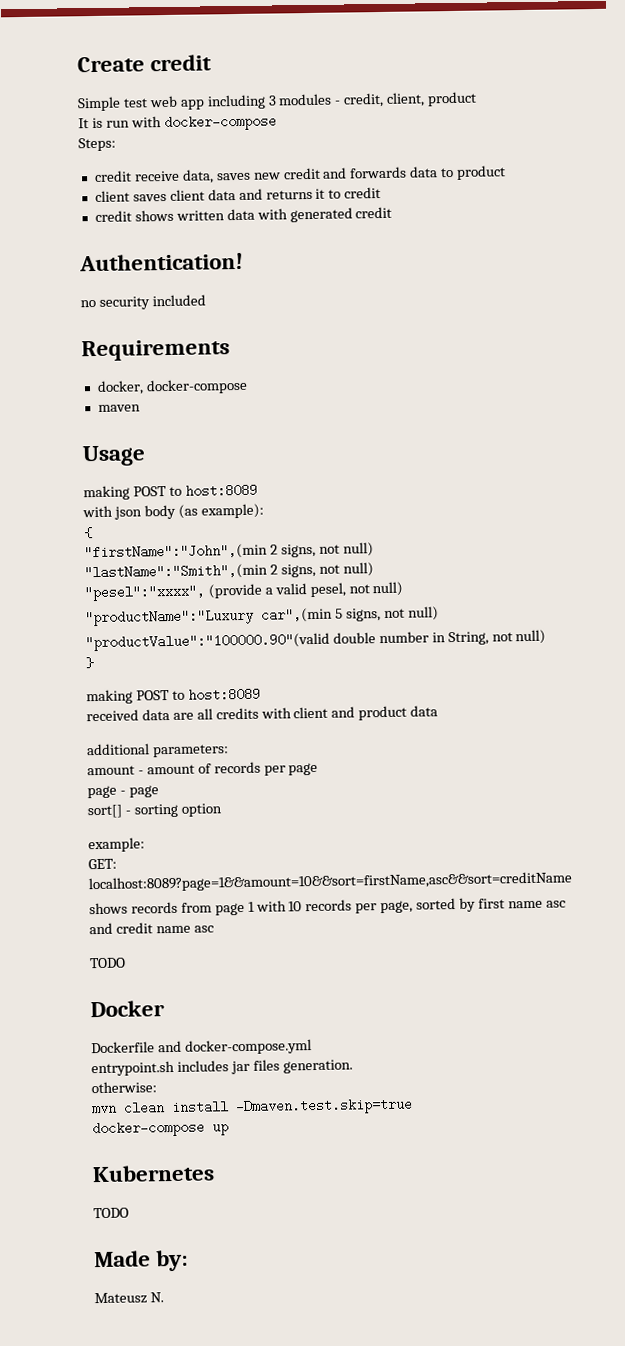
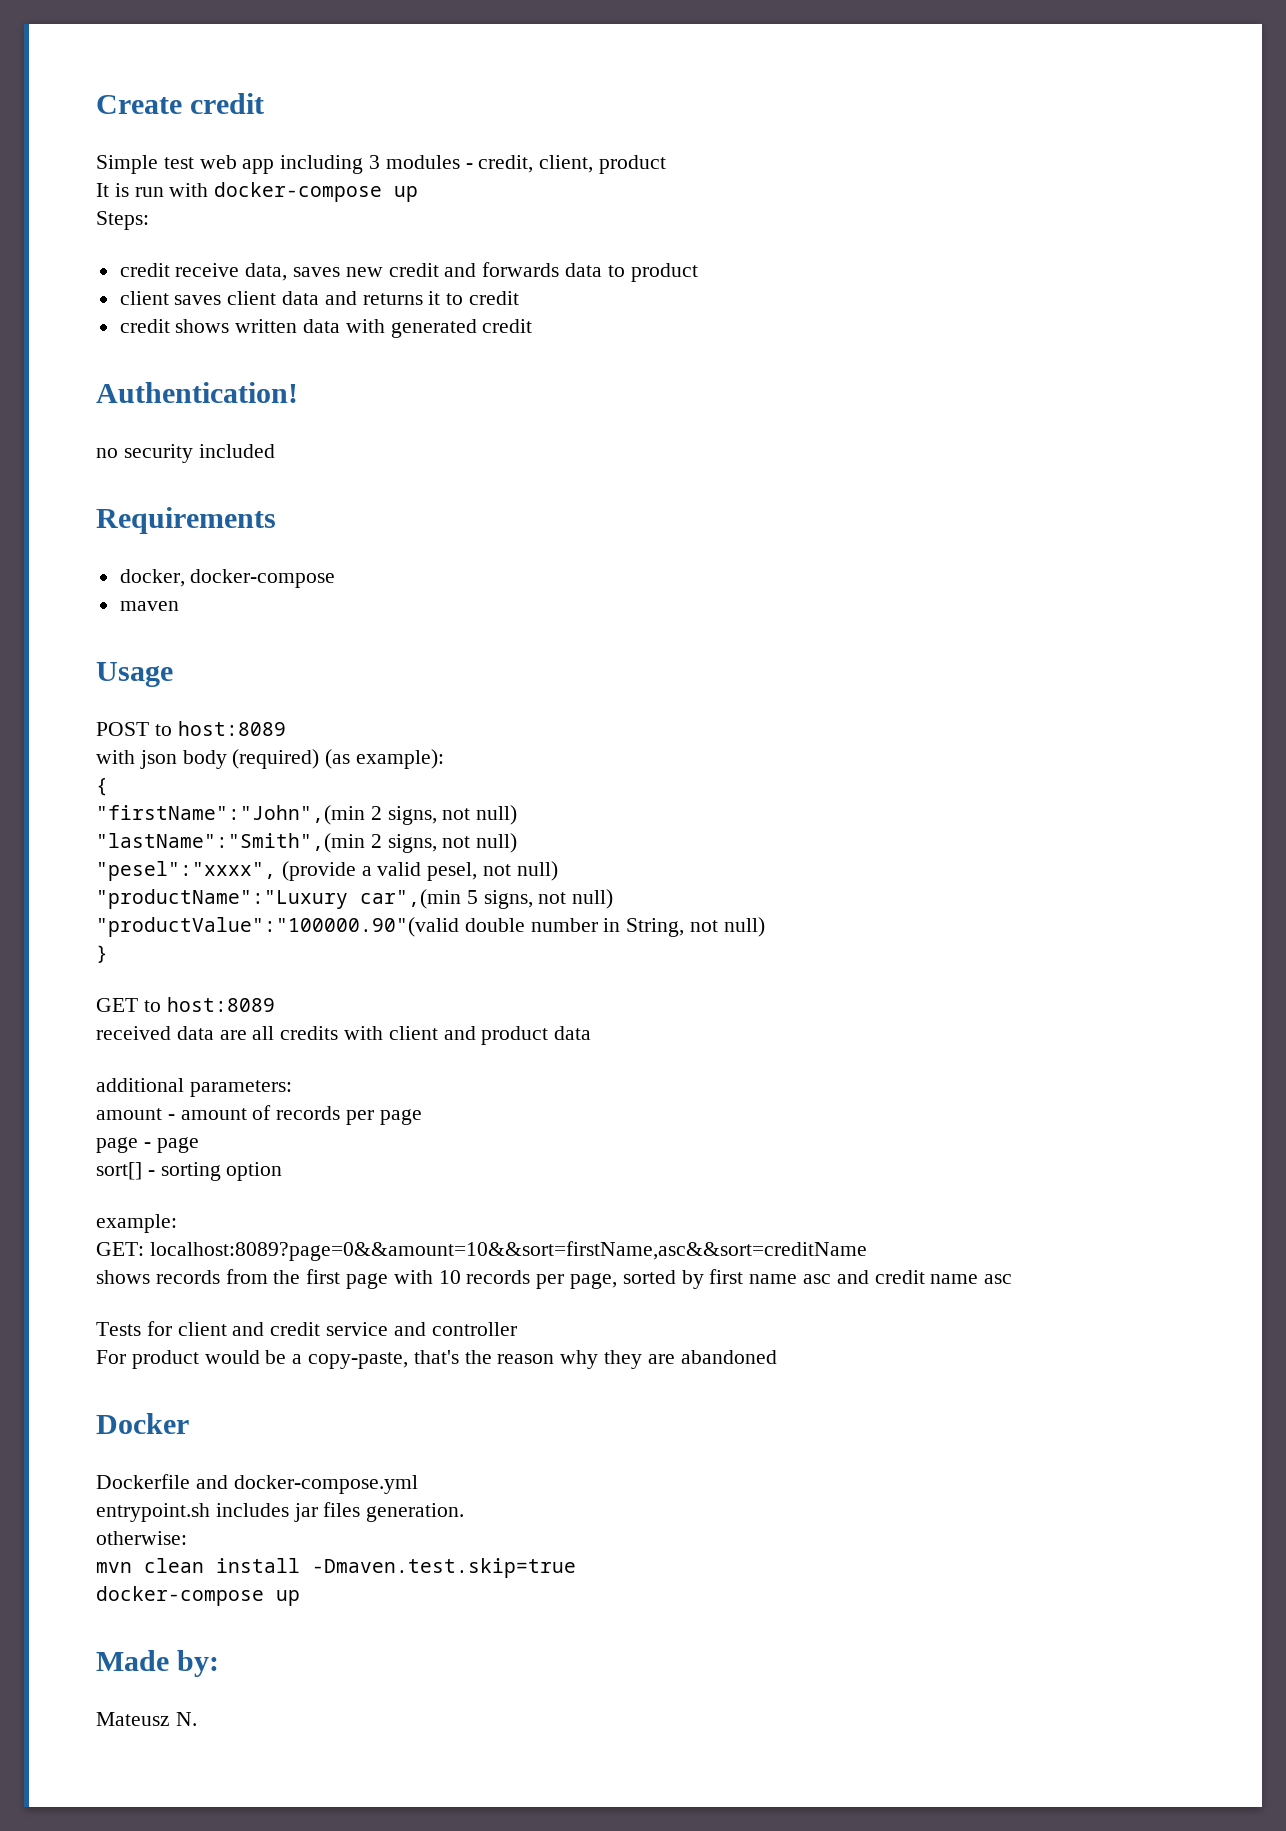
- It is run with docker-compose
+ It is run with docker-compose up
  Usage
- making POST to host:8089
+ POST to host:8089
- with json body (as example):
+ with json body (required) (as example):
  }
- making POST to host:8089
+ GET to host:8089
- GET: localhost:8089?page=1&&amount=10&&sort=firstName,asc&&sort=creditName
+ GET: localhost:8089?page=0&&amount=10&&sort=firstName,asc&&sort=creditName
- shows records from page 1 with 10 records per page, sorted by first name asc and credit name asc
- TODO
+ shows records from the first page with 10 records per page, sorted by first name asc and credit name asc
+ Tests for client and credit service and controller
+ For product would be a copy-paste, that's the reason why they are abandoned
- Kubernetes
- TODO

